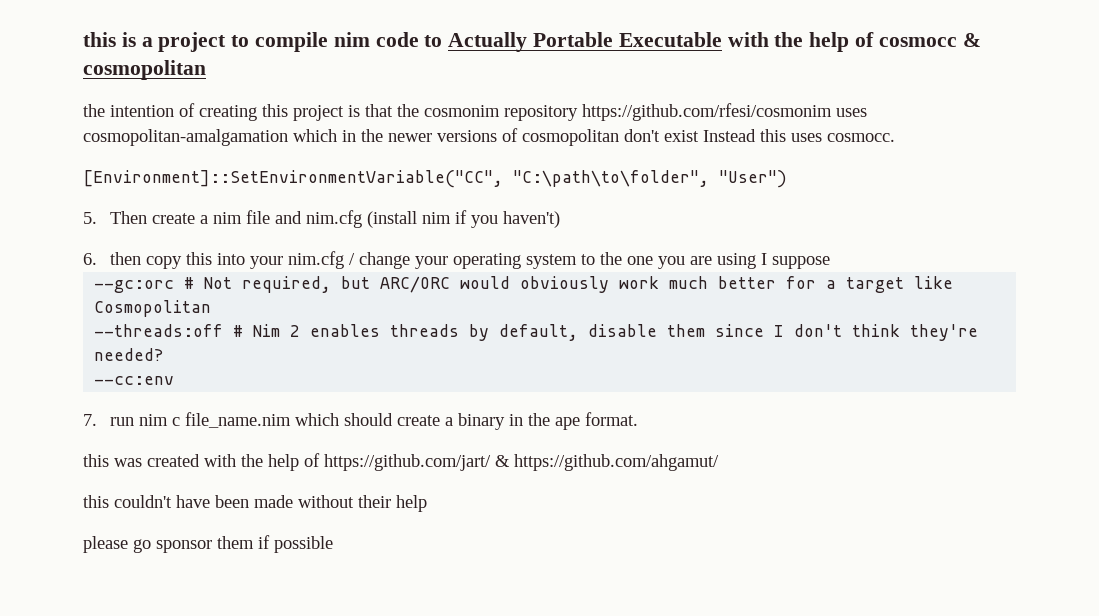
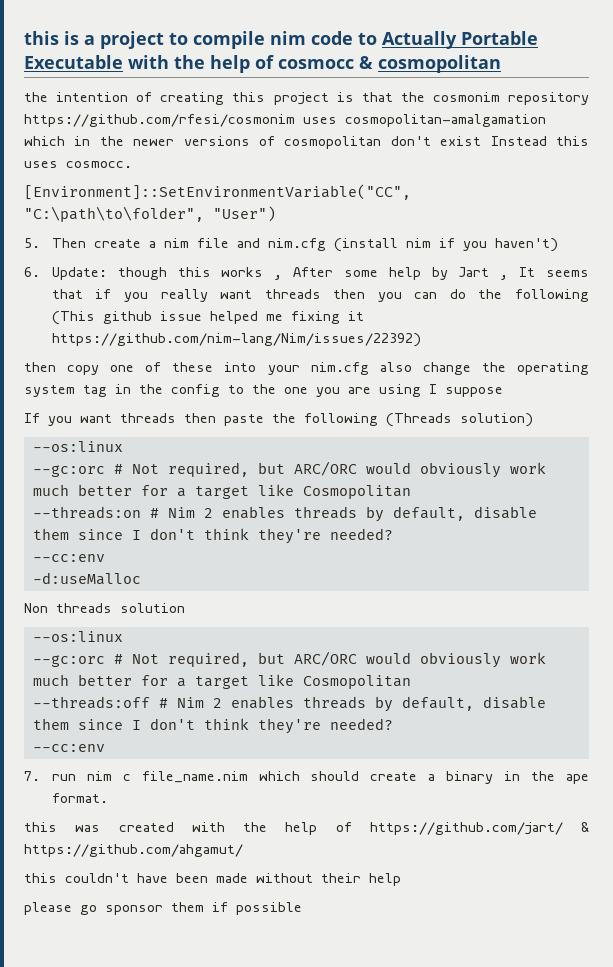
- 6. then copy this into your nim.cfg / change your operating system to the one you are using I suppose
+ 6. Update: though this works , After some help by Jart , It seems that if you really want threads then you can do the following (This github issue helped me fixing it https://github.com/nim-lang/Nim/issues/22392)
+ then copy one of these into your nim.cfg also change the operating system tag in the config to the one you are using I suppose
+ If you want threads then paste the following (Threads solution)
+ --os:linux
+ --gc:orc # Not required, but ARC/ORC would obviously work much better for a target like Cosmopolitan
+ --threads:on # Nim 2 enables threads by default, disable them since I don't think they're needed?
+ --cc:env
+ -d:useMalloc
+ Non threads solution
+ --os:linux

